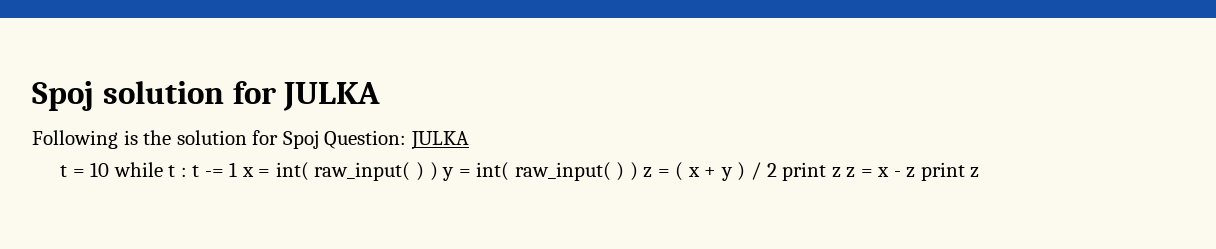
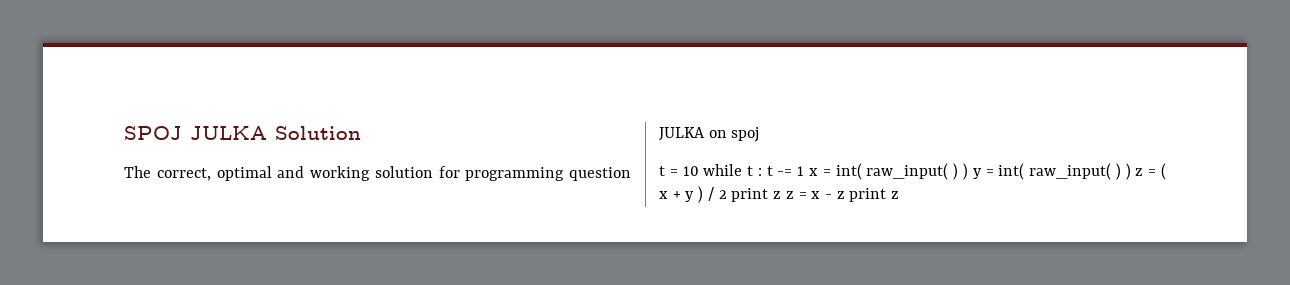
- Spoj solution for JULKA
- Following is the solution for Spoj Question: JULKA
+ SPOJ JULKA Solution
+ The correct, optimal and working solution for programming question JULKA on spoj

